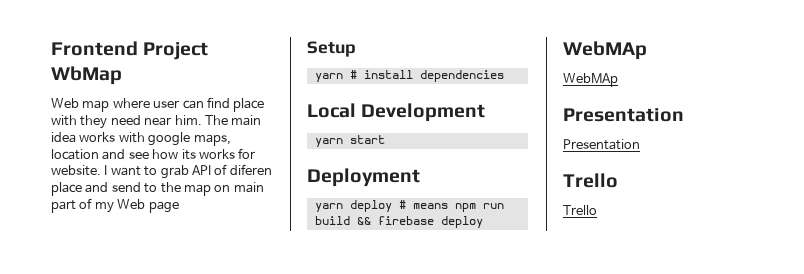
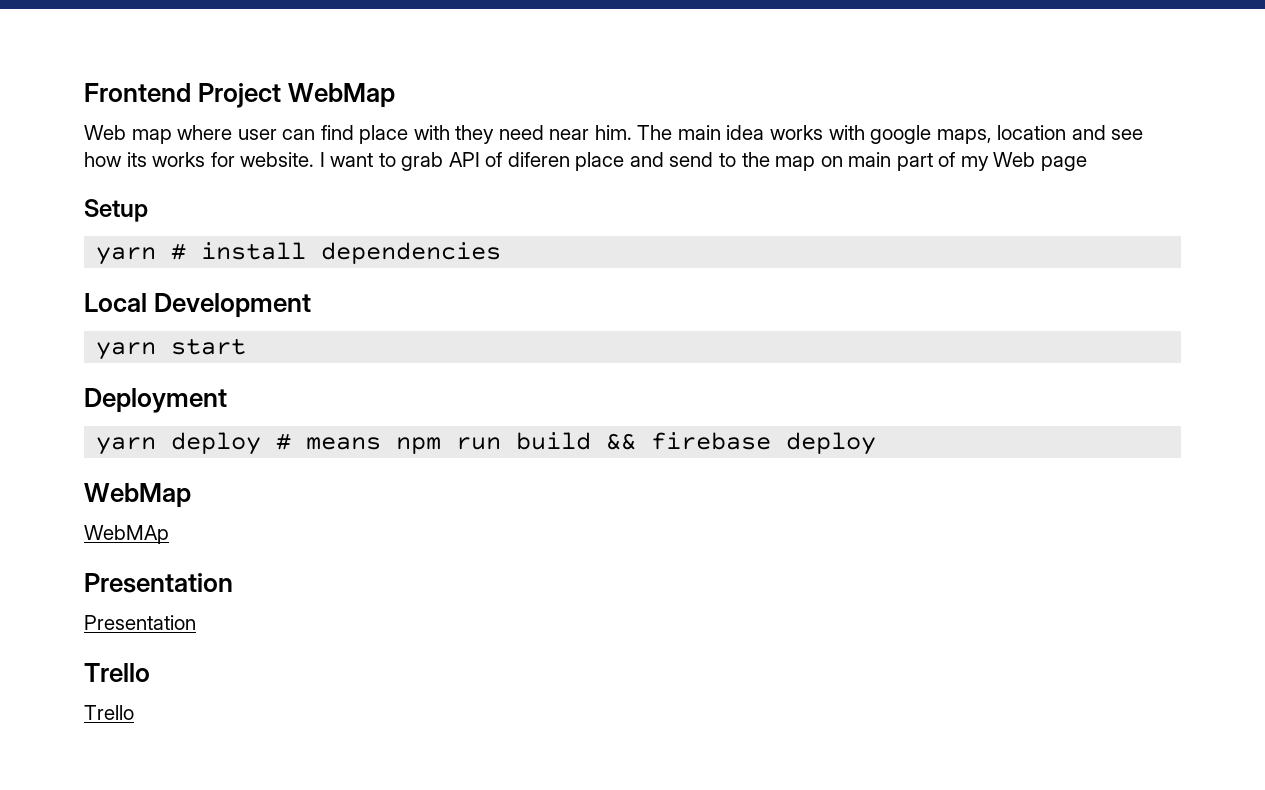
- Frontend Project WbMap
+ Frontend Project WebMap
  yarn deploy # means npm run build && firebase deploy
- WebMAp
+ WebMap

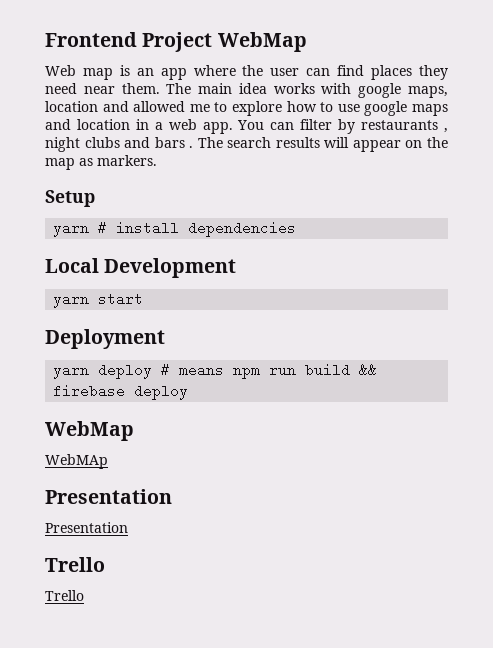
- Web map where user can find place with they need near him.
+ Web map is an app where the user can find places they need near them.
- The main idea works with google maps, location and see how its works for website. I want to grab API of diferen place and send to the map on main part of my Web page
+ The main idea works with google maps, location and allowed me to explore how to use google maps and location in a web app. You can filter by restaurants , night clubs and bars . The search results will appear on the map as markers.

